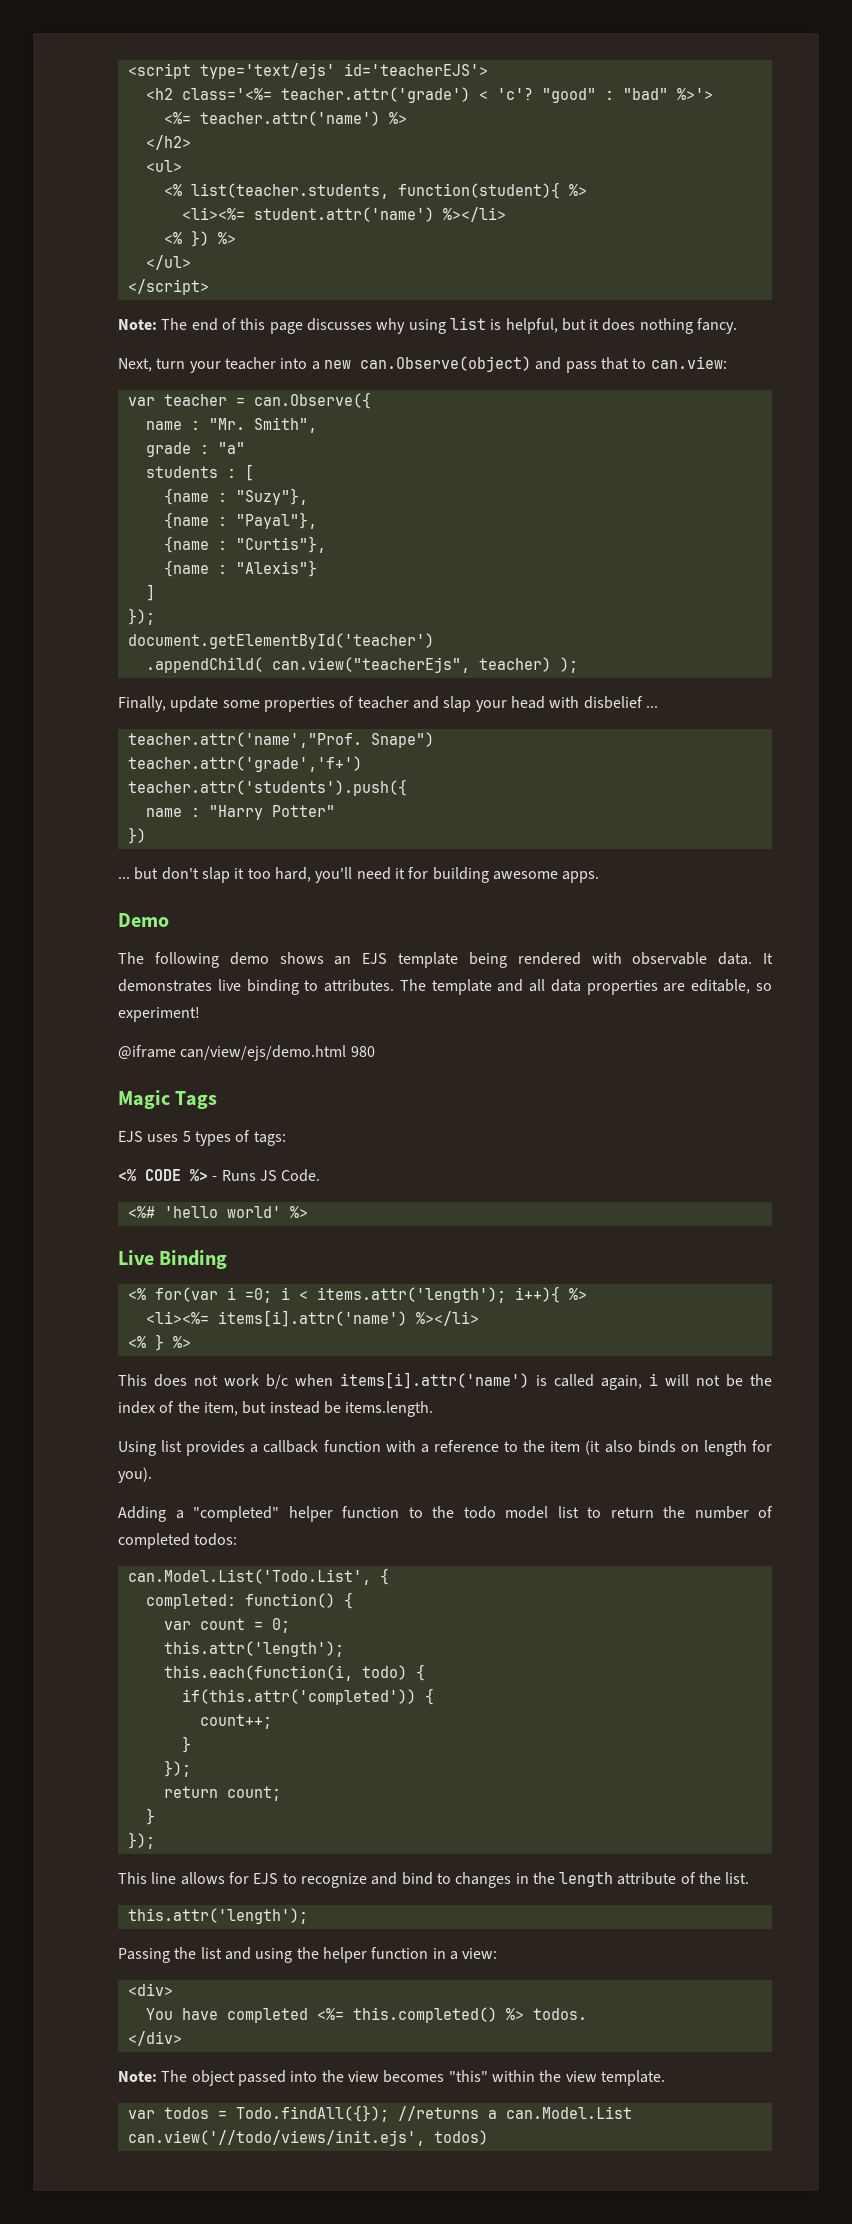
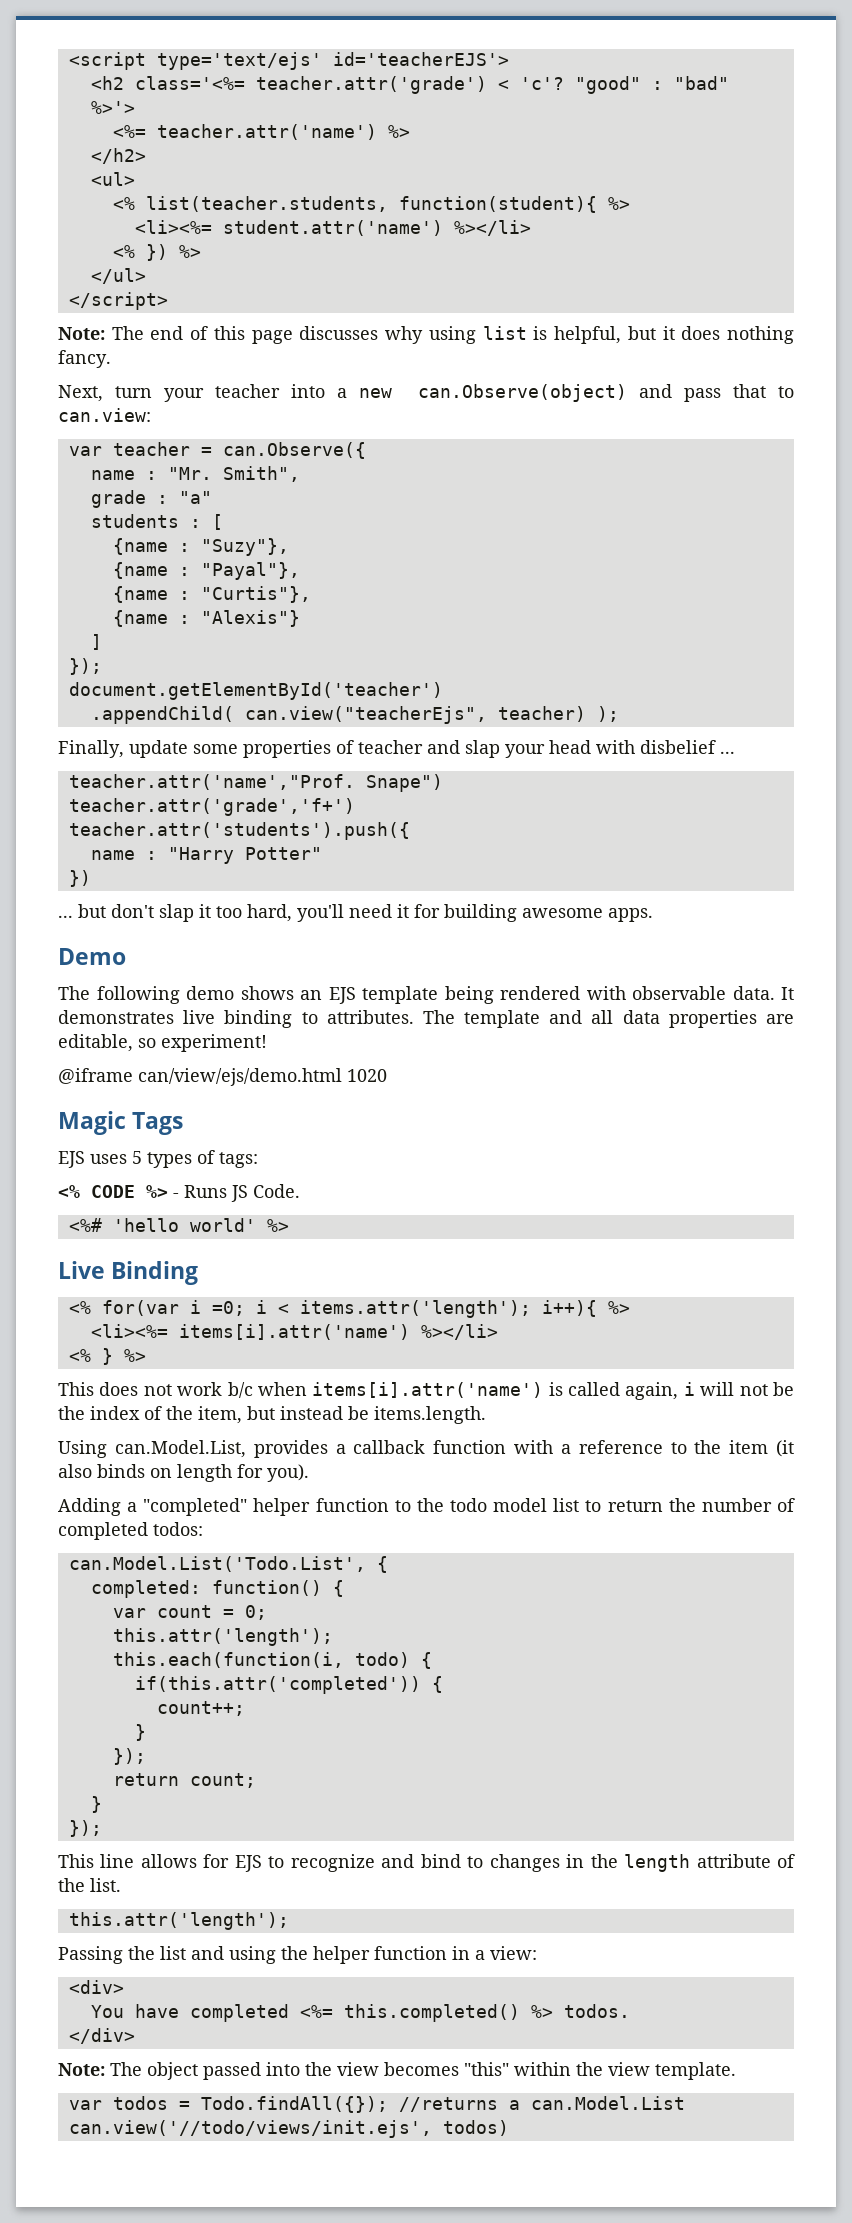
- @iframe can/view/ejs/demo.html 980
+ @iframe can/view/ejs/demo.html 1020
- Using list provides a callback function with a reference to the item (it also binds on length for you).
+ Using can.Model.List, provides a callback function with a reference to the item (it also binds on length for you).

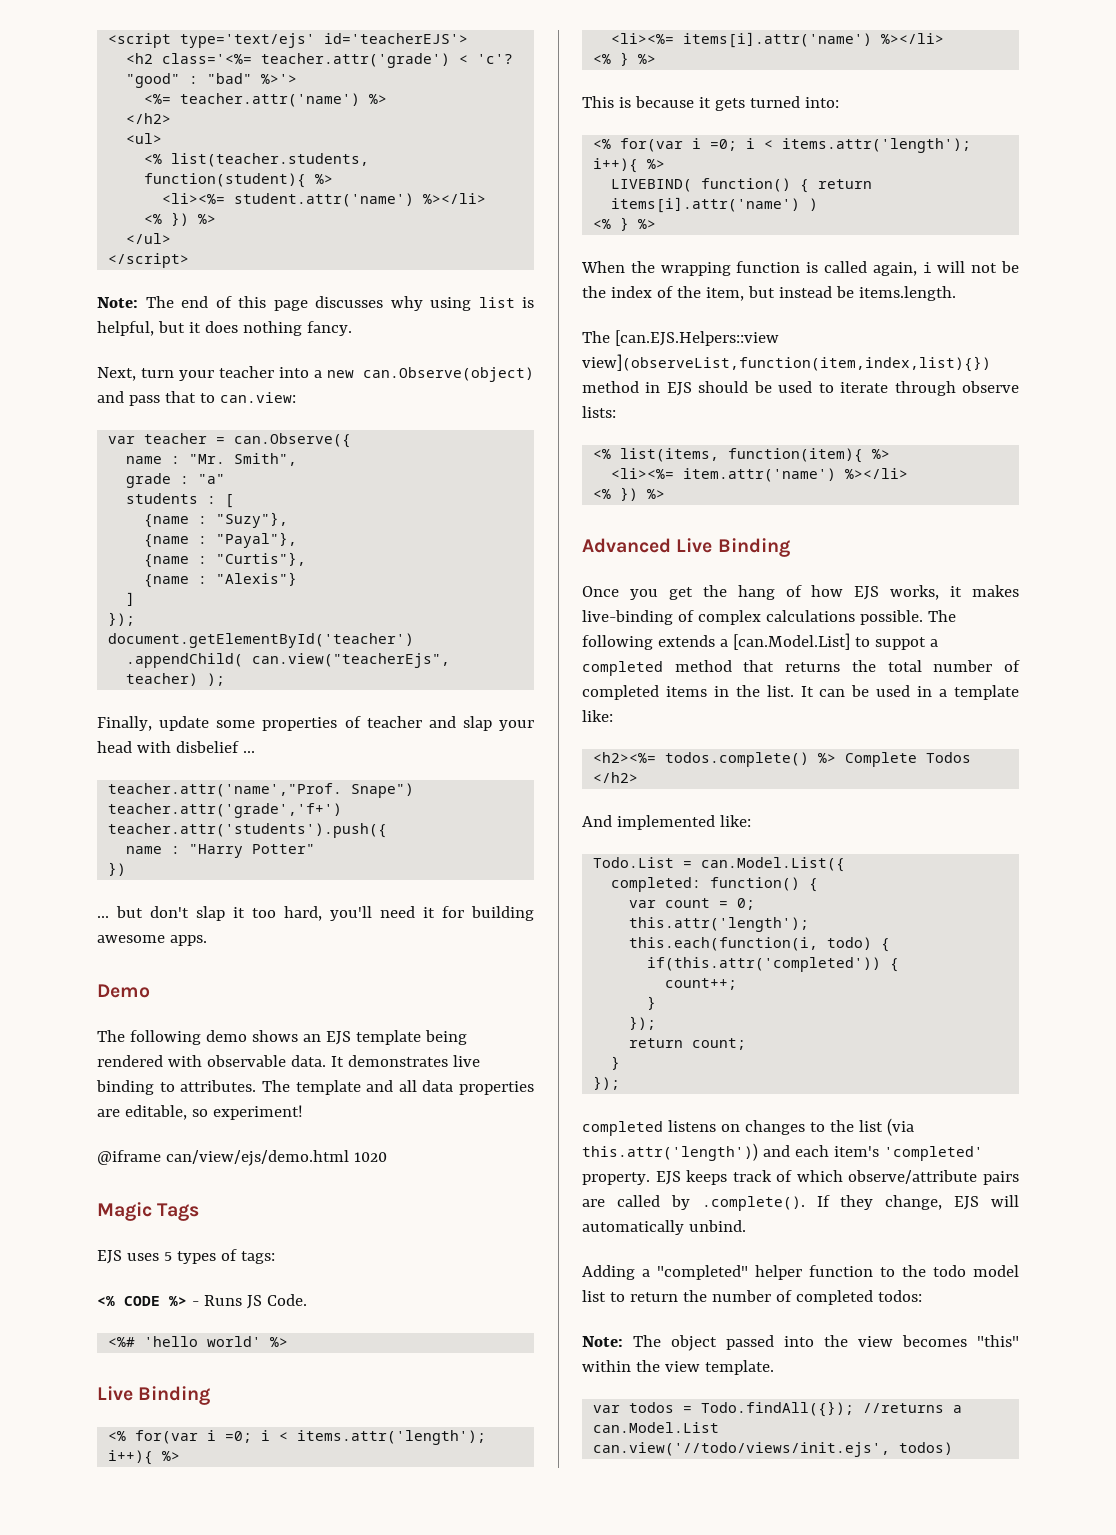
- This does not work b/c when items[i].attr('name') is called again, i will not be the index of the item, but instead be items.length.
+ This is because it gets turned into:
+ <% for(var i =0; i < items.attr('length'); i++){ %>
+ LIVEBIND( function() { return items[i].attr('name') )
+ <% } %>
+ When the wrapping function is called again, i will not be the index of the item, but instead be items.length.
- Using can.Model.List, provides a callback function with a reference to the item (it also binds on length for you).
- Adding a "completed" helper function to the todo model list to return the number of completed todos:
- can.Model.List('Todo.List', {
+ The [can.EJS.Helpers::view view](observeList,function(item,index,list){}) method in EJS should be used to iterate through observe lists:
+ <% list(items, function(item){ %>
+ <li><%= item.attr('name') %></li>
+ <% }) %>
+ Advanced Live Binding
+ Once you get the hang of how EJS works, it makes live-binding of complex calculations possible. The following extends a [can.Model.List] to suppot a completed method that returns the total number of completed items in the list. It can be used in a template like:
+ <h2><%= todos.complete() %> Complete Todos </h2>
+ And implemented like:
+ Todo.List = can.Model.List({
- This line allows for EJS to recognize and bind to changes in the length attribute of the list.
- this.attr('length');
- Passing the list and using the helper function in a view:
- <div>
- You have completed <%= this.completed() %> todos.
- </div>
+ completed listens on changes to the list (via this.attr('length')) and each item's 'completed' property. EJS keeps track of which observe/attribute pairs are called by .complete(). If they change, EJS will automatically unbind.
+ Adding a "completed" helper function to the todo model list to return the number of completed todos:

